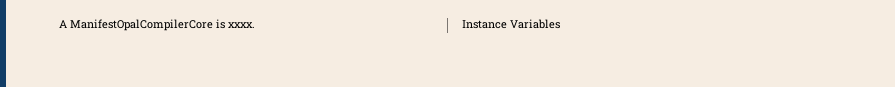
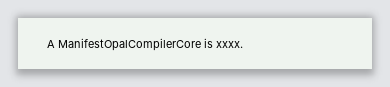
- Instance Variables

